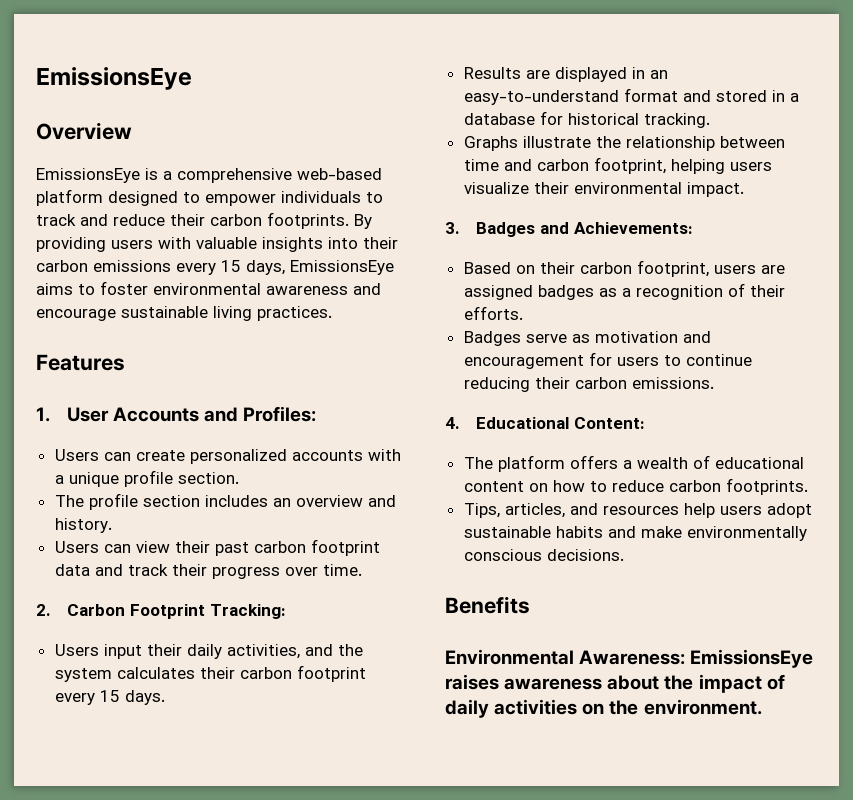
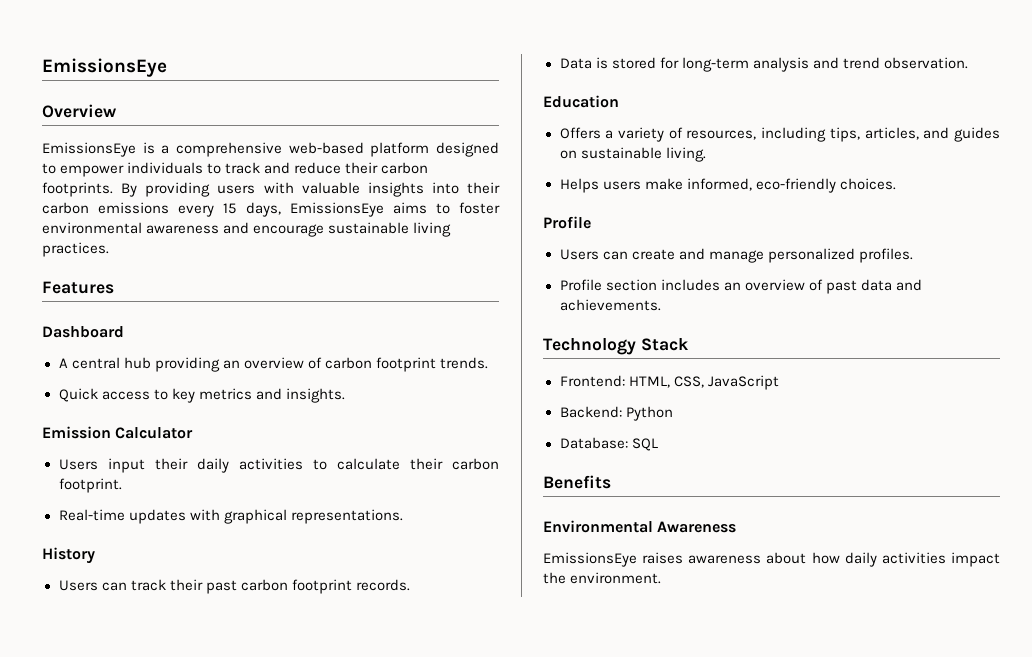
- 1. User Accounts and Profiles:
- Users can create personalized accounts with a unique profile section.
- The profile section includes an overview and history.
- Users can view their past carbon footprint data and track their progress over time.
- 2. Carbon Footprint Tracking:
- Users input their daily activities, and the system calculates their carbon footprint every 15 days.
- Results are displayed in an easy-to-understand format and stored in a database for historical tracking.
- Graphs illustrate the relationship between time and carbon footprint, helping users visualize their environmental impact.
- 3. Badges and Achievements:
- Based on their carbon footprint, users are assigned badges as a recognition of their efforts.
- Badges serve as motivation and encouragement for users to continue reducing their carbon emissions.
- 4. Educational Content:
- The platform offers a wealth of educational content on how to reduce carbon footprints.
- Tips, articles, and resources help users adopt sustainable habits and make environmentally conscious decisions.
+ Dashboard
+ A central hub providing an overview of carbon footprint trends.
+ Quick access to key metrics and insights.
+ Emission Calculator
+ Users input their daily activities to calculate their carbon footprint.
+ Real-time updates with graphical representations.
+ History
+ Users can track their past carbon footprint records.
+ Data is stored for long-term analysis and trend observation.
+ Education
+ Offers a variety of resources, including tips, articles, and guides on sustainable living.
+ Helps users make informed, eco-friendly choices.
+ Profile
+ Users can create and manage personalized profiles.
+ Profile section includes an overview of past data and achievements.
+ Technology Stack
+ Frontend: HTML, CSS, JavaScript
+ Backend: Python
+ Database: SQL
- Environmental Awareness: EmissionsEye raises awareness about the impact of daily activities on the environment.
+ Environmental Awareness
+ EmissionsEye raises awareness about how daily activities impact the environment.

